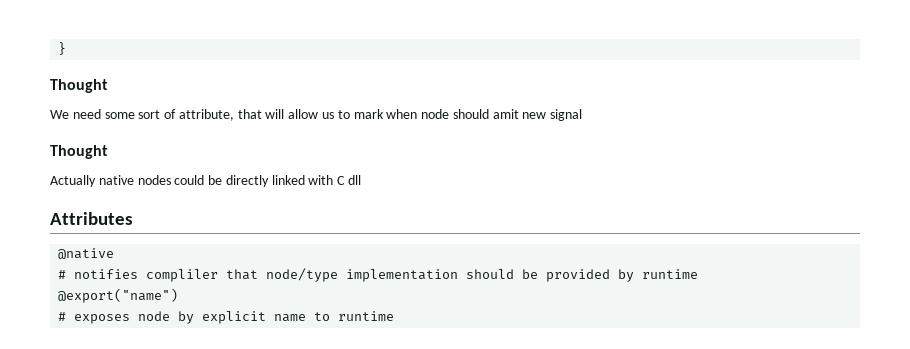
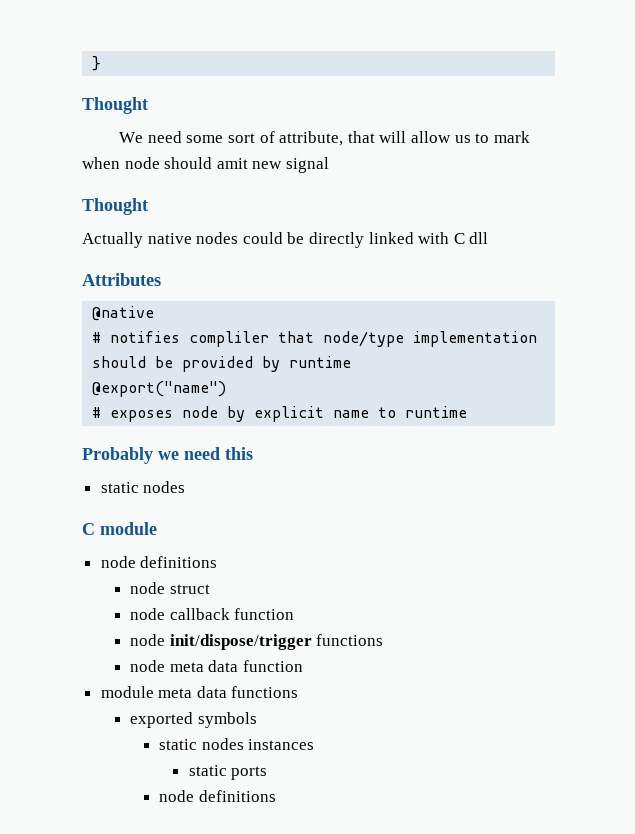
+ Probably we need this
+ static nodes
+ C module
+ node definitions
+ node struct
+ node callback function
+ node init/dispose/trigger functions
+ node meta data function
+ module meta data functions
+ exported symbols
+ static nodes instances
+ static ports
+ node definitions

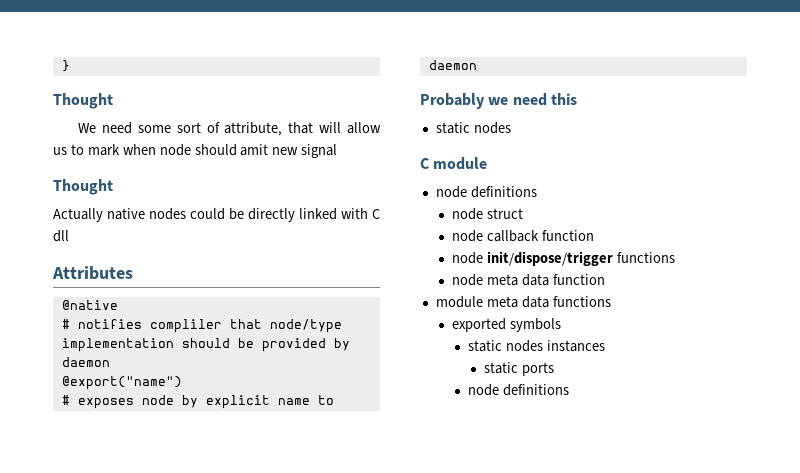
- # notifies compliler that node/type implementation should be provided by runtime
+ # notifies compliler that node/type implementation should be provided by daemon
- # exposes node by explicit name to runtime
+ # exposes node by explicit name to daemon

